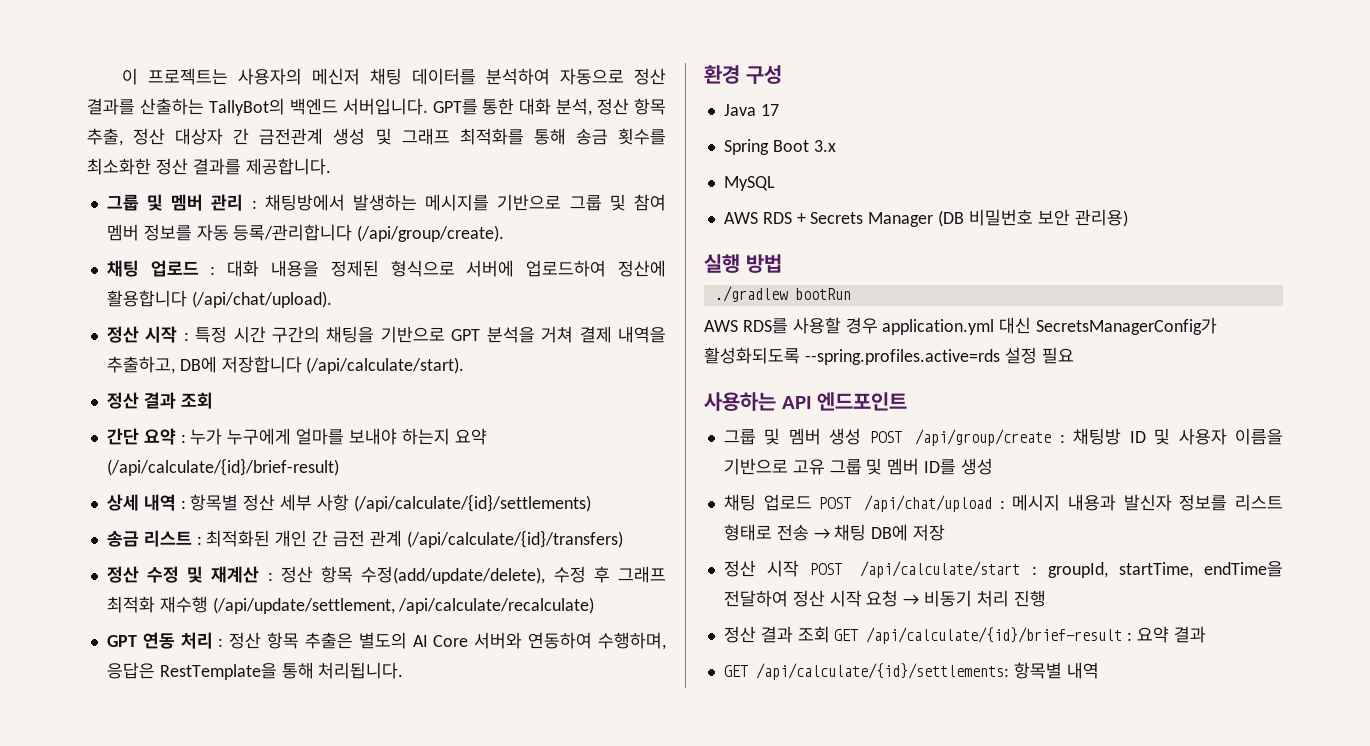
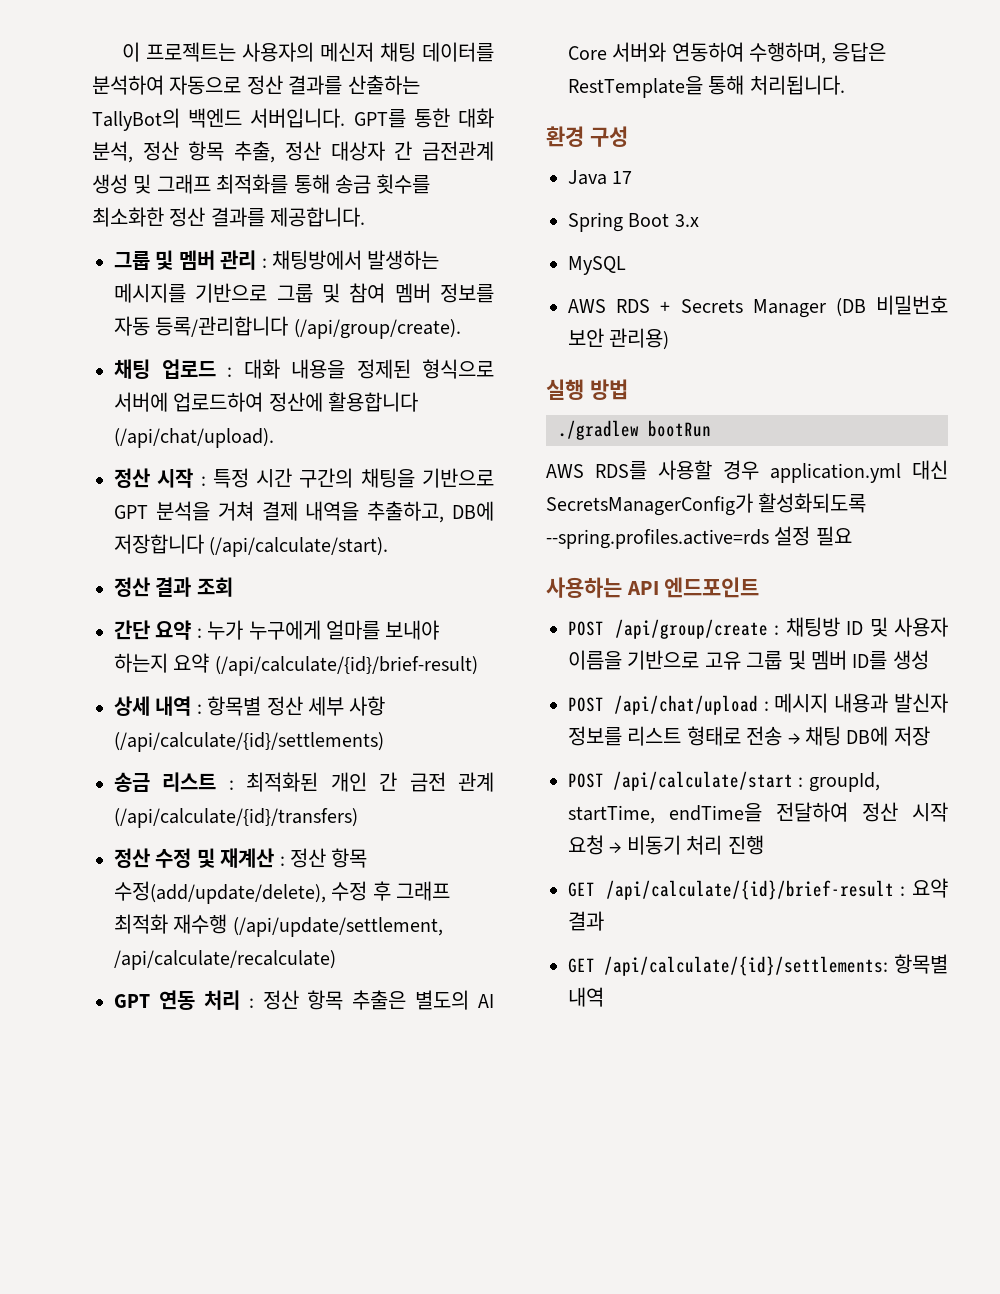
- 그룹 및 멤버 생성 POST /api/group/create : 채팅방 ID 및 사용자 이름을 기반으로 고유 그룹 및 멤버 ID를 생성
+ POST /api/group/create : 채팅방 ID 및 사용자 이름을 기반으로 고유 그룹 및 멤버 ID를 생성
- 채팅 업로드 POST /api/chat/upload : 메시지 내용과 발신자 정보를 리스트 형태로 전송 → 채팅 DB에 저장
+ POST /api/chat/upload : 메시지 내용과 발신자 정보를 리스트 형태로 전송 → 채팅 DB에 저장
- 정산 시작 POST /api/calculate/start : groupId, startTime, endTime을 전달하여 정산 시작 요청 → 비동기 처리 진행
+ POST /api/calculate/start : groupId, startTime, endTime을 전달하여 정산 시작 요청 → 비동기 처리 진행
- 정산 결과 조회 GET /api/calculate/{id}/brief-result : 요약 결과
+ GET /api/calculate/{id}/brief-result : 요약 결과

